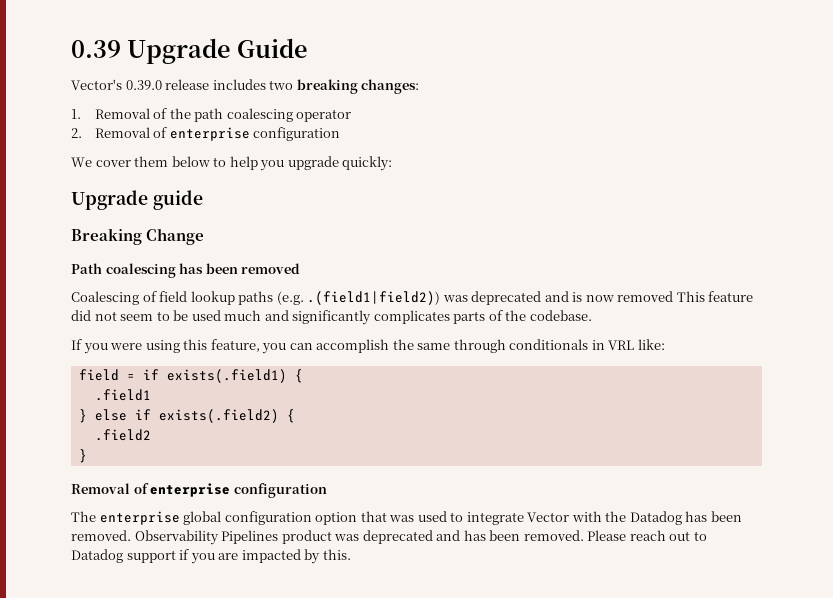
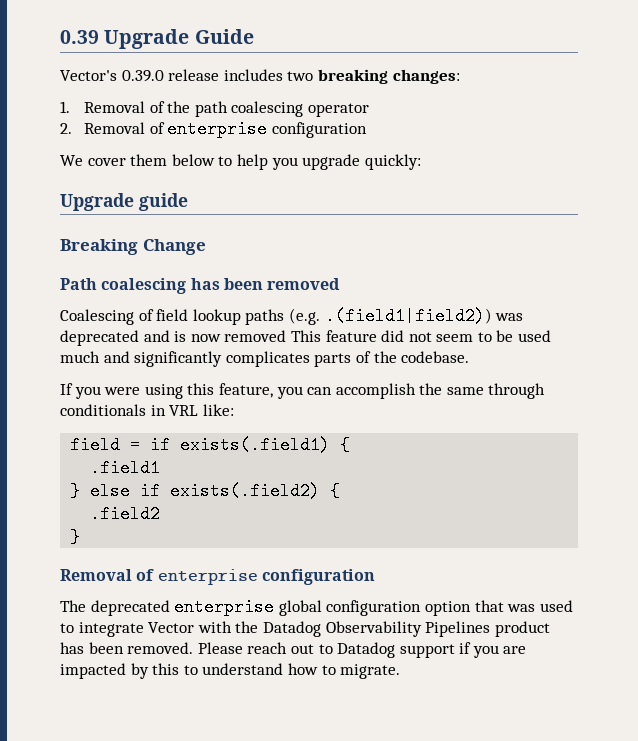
- The enterprise global configuration option that was used to integrate Vector with the Datadog has been removed. Observability Pipelines product was deprecated and has been removed.
+ The deprecated enterprise global configuration option that was used to integrate Vector with the Datadog Observability Pipelines product has been removed.
- Please reach out to Datadog support if you are impacted by this.
+ Please reach out to Datadog support if you are impacted by this to understand how to migrate.

